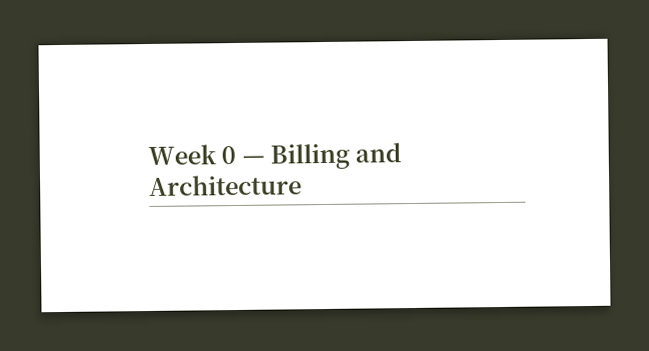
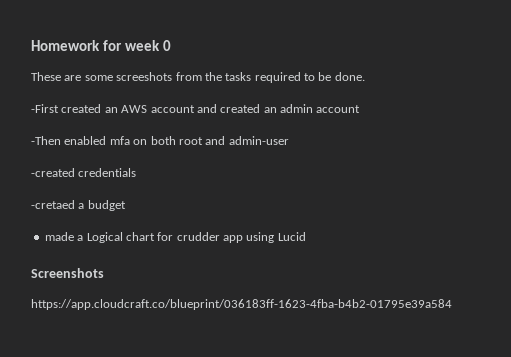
- Week 0 — Billing and Architecture
+ Homework for week 0
+ These are some screeshots from the tasks required to be done.
+ -First created an AWS account and created an admin account
+ -Then enabled mfa on both root and admin-user
+ -created credentials
+ -cretaed a budget
+ made a Logical chart for crudder app using Lucid
+ Screenshots
+ https://app.cloudcraft.co/blueprint/036183ff-1623-4fba-b4b2-01795e39a584

